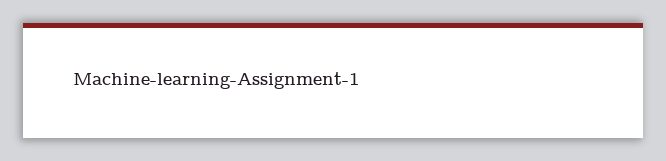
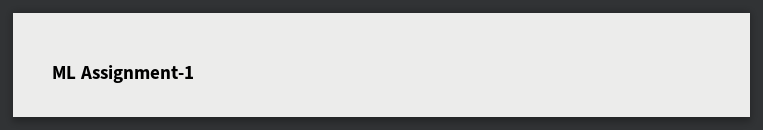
- Machine-learning-Assignment-1
+ ML Assignment-1

